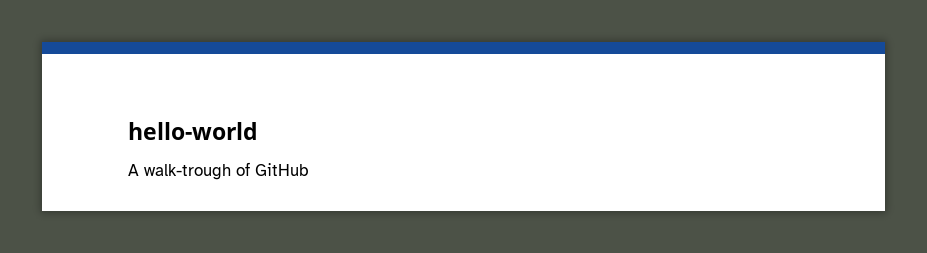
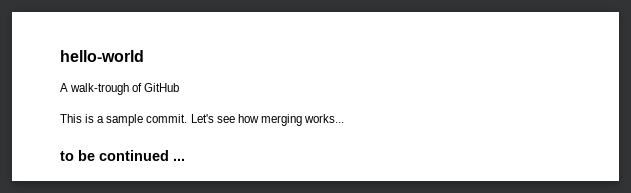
+ This is a sample commit. Let's see how merging works...
+ to be continued ...

